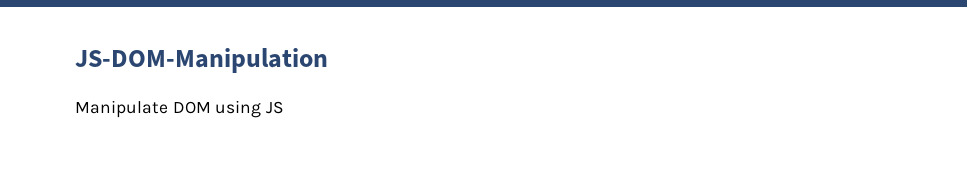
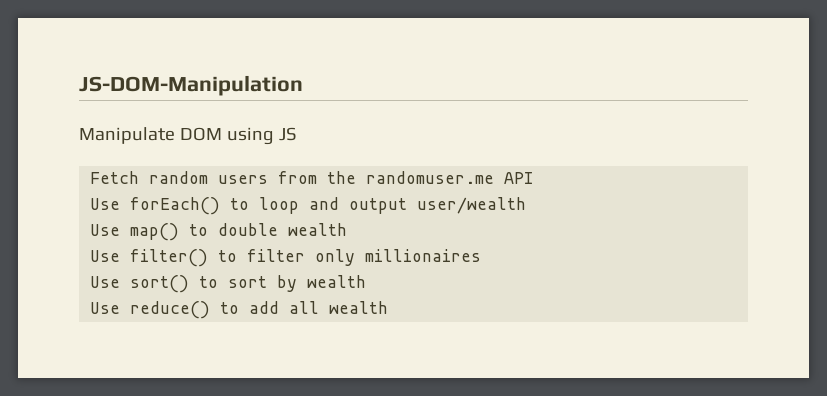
+ Fetch random users from the randomuser.me API
+ Use forEach() to loop and output user/wealth
+ Use map() to double wealth
+ Use filter() to filter only millionaires
+ Use sort() to sort by wealth
+ Use reduce() to add all wealth

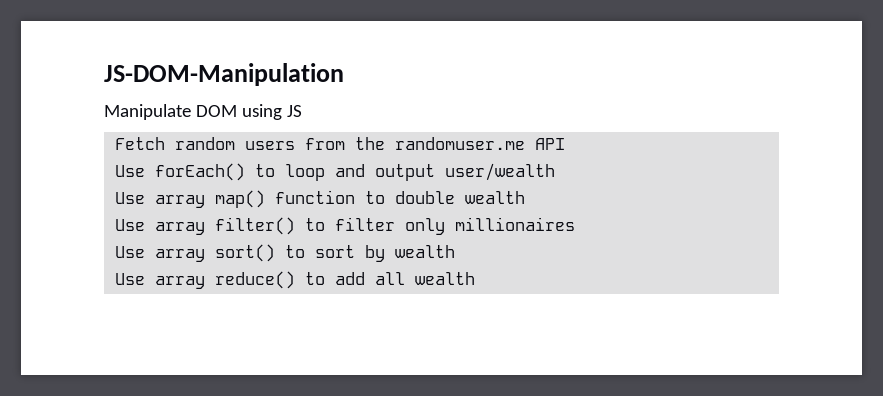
- Use map() to double wealth
+ Use array map() function to double wealth
- Use filter() to filter only millionaires
+ Use array filter() to filter only millionaires
- Use sort() to sort by wealth
+ Use array sort() to sort by wealth
- Use reduce() to add all wealth
+ Use array reduce() to add all wealth

